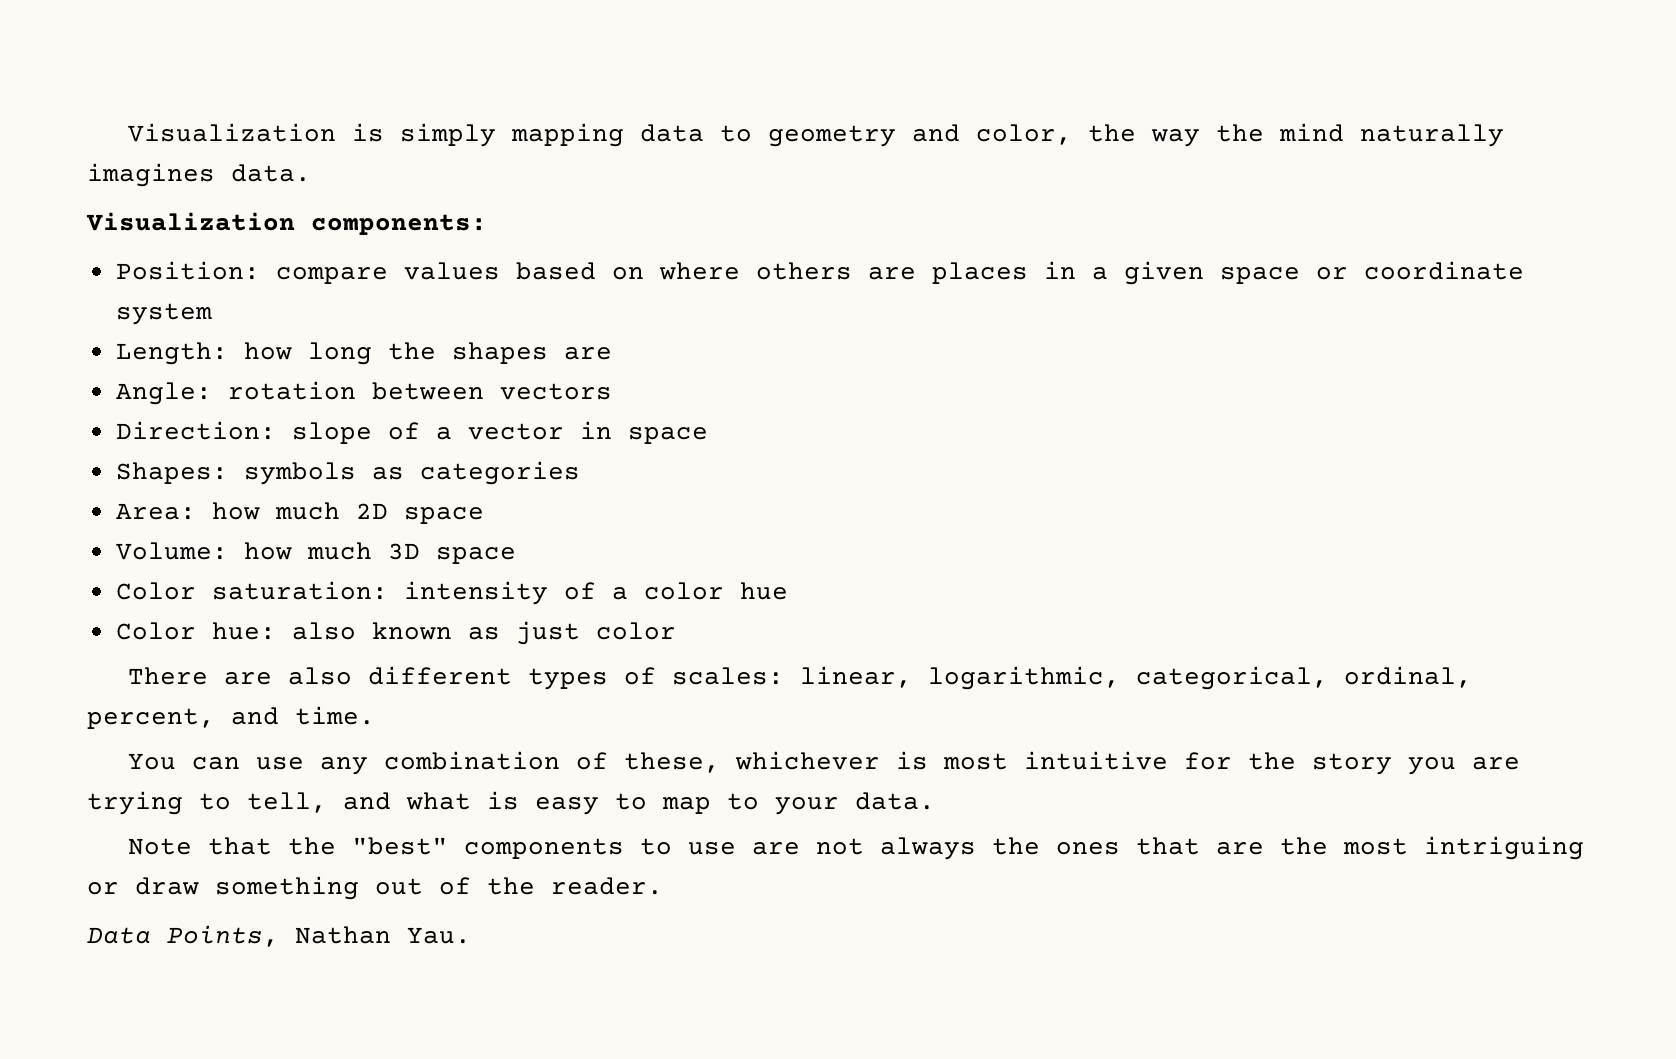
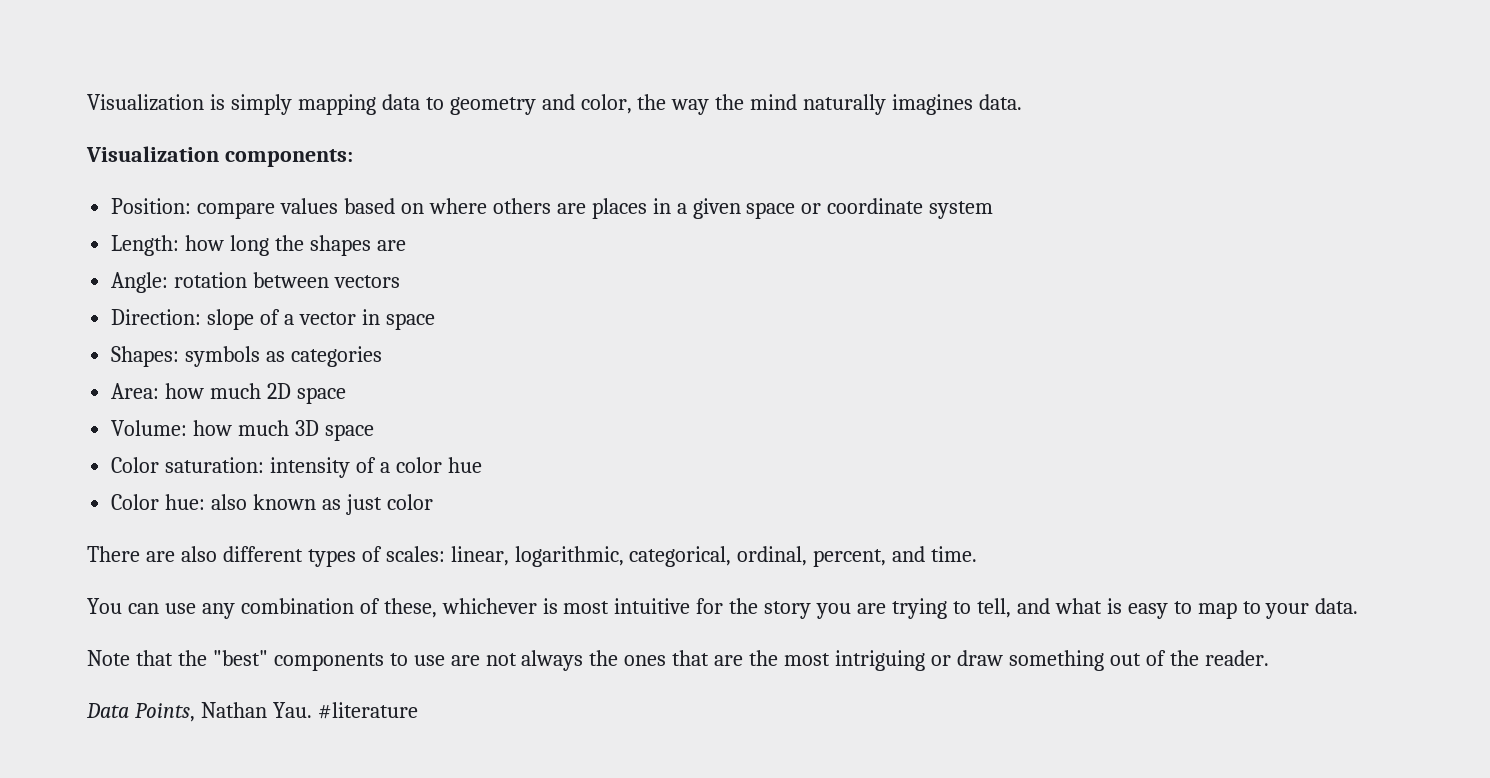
- Data Points, Nathan Yau.
+ Data Points, Nathan Yau. #literature

